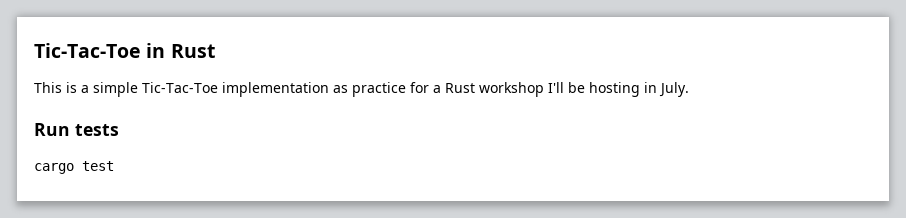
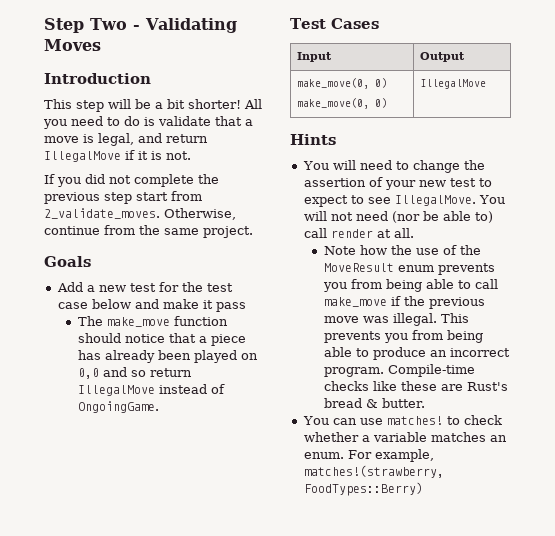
- Tic-Tac-Toe in Rust
- This is a simple Tic-Tac-Toe implementation as practice for a Rust workshop I'll be hosting in July.
- Run tests
- cargo test
+ Step Two - Validating Moves
+ Introduction
+ This step will be a bit shorter! All you need to do is validate that a move is legal, and return IllegalMove if it is not.
+ If you did not complete the previous step start from 2_validate_moves. Otherwise, continue from the same project.
+ Goals
+ Add a new test for the test case below and make it pass
+ The make_move function should notice that a piece has already been played on 0,0 and so return IllegalMove instead of OngoingGame.
+ Test Cases
+ Input | Output
+ make_move(0, 0)
+ make_move(0, 0) | IllegalMove
+ Hints
+ You will need to change the assertion of your new test to expect to see IllegalMove. You will not need (nor be able to) call render at all.
+ Note how the use of the MoveResult enum prevents you from being able to call make_move if the previous move was illegal. This prevents you from being able to produce an incorrect program. Compile-time checks like these are Rust's bread & butter.
+ You can use matches! to check whether a variable matches an enum. For example, matches!(strawberry, FoodTypes::Berry)

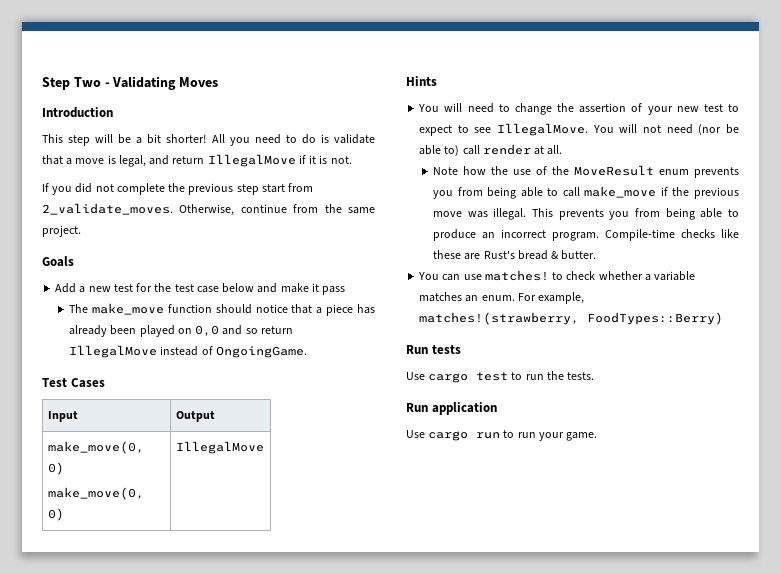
+ Run tests
+ Use cargo test to run the tests.
+ Run application
+ Use cargo run to run your game.

